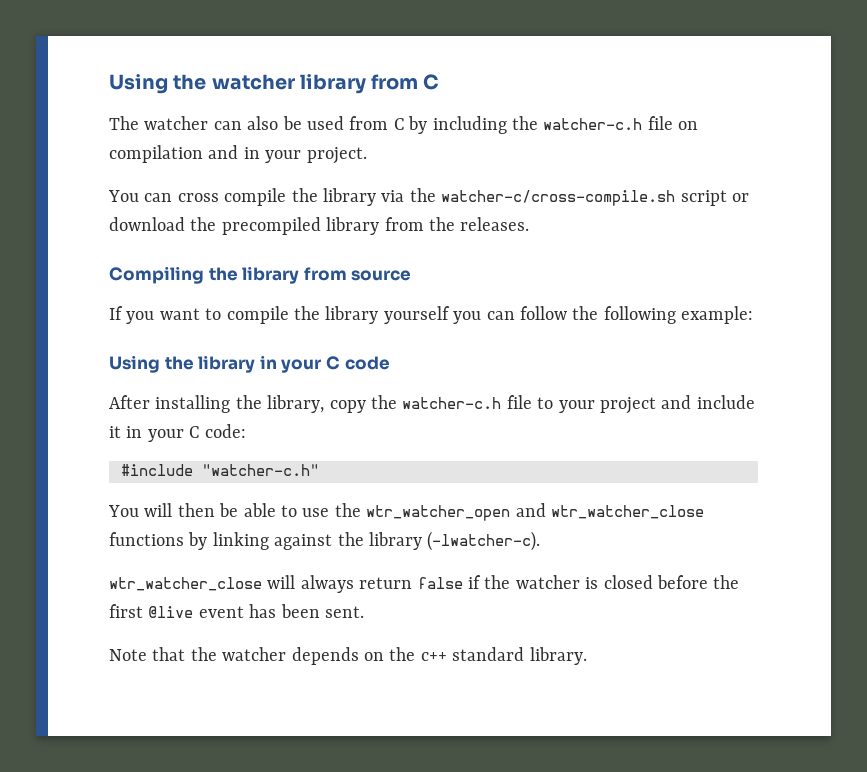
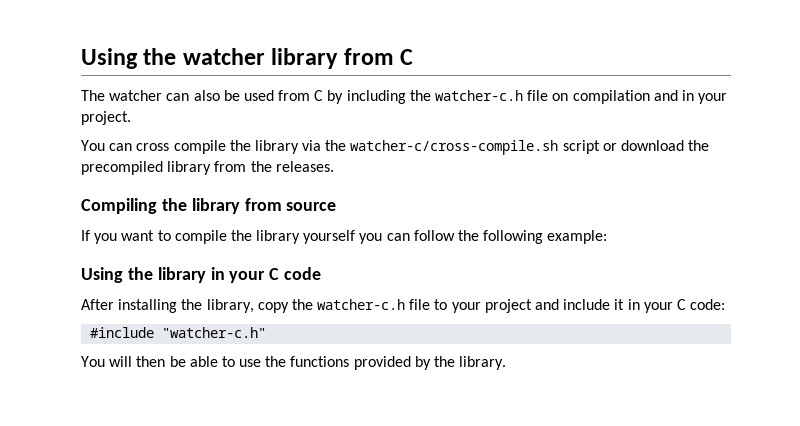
- You will then be able to use the wtr_watcher_open and wtr_watcher_close functions by linking against the library (-lwatcher-c).
- wtr_watcher_close will always return false if the watcher is closed before the first @live event has been sent.
- Note that the watcher depends on the c++ standard library.
+ You will then be able to use the functions provided by the library.

